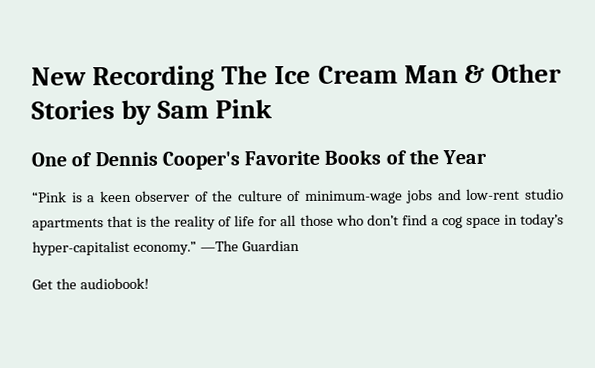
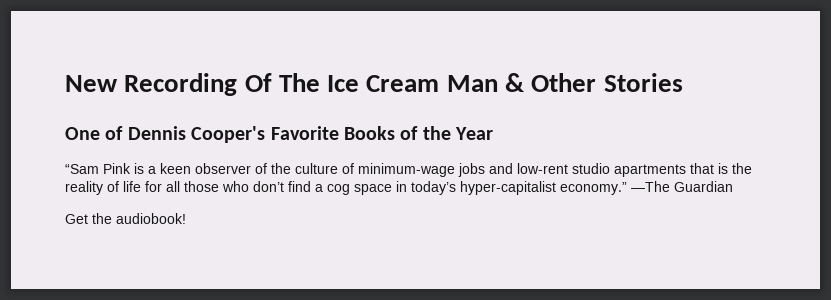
- New Recording The Ice Cream Man & Other Stories by Sam Pink
+ New Recording Of The Ice Cream Man & Other Stories
- “Pink is a keen observer of the culture of minimum-wage jobs and low-rent studio apartments that is the reality of life for all those who don’t find a cog space in today’s hyper-capitalist economy.”
+ “Sam Pink is a keen observer of the culture of minimum-wage jobs and low-rent studio apartments that is the reality of life for all those who don’t find a cog space in today’s hyper-capitalist economy.”

